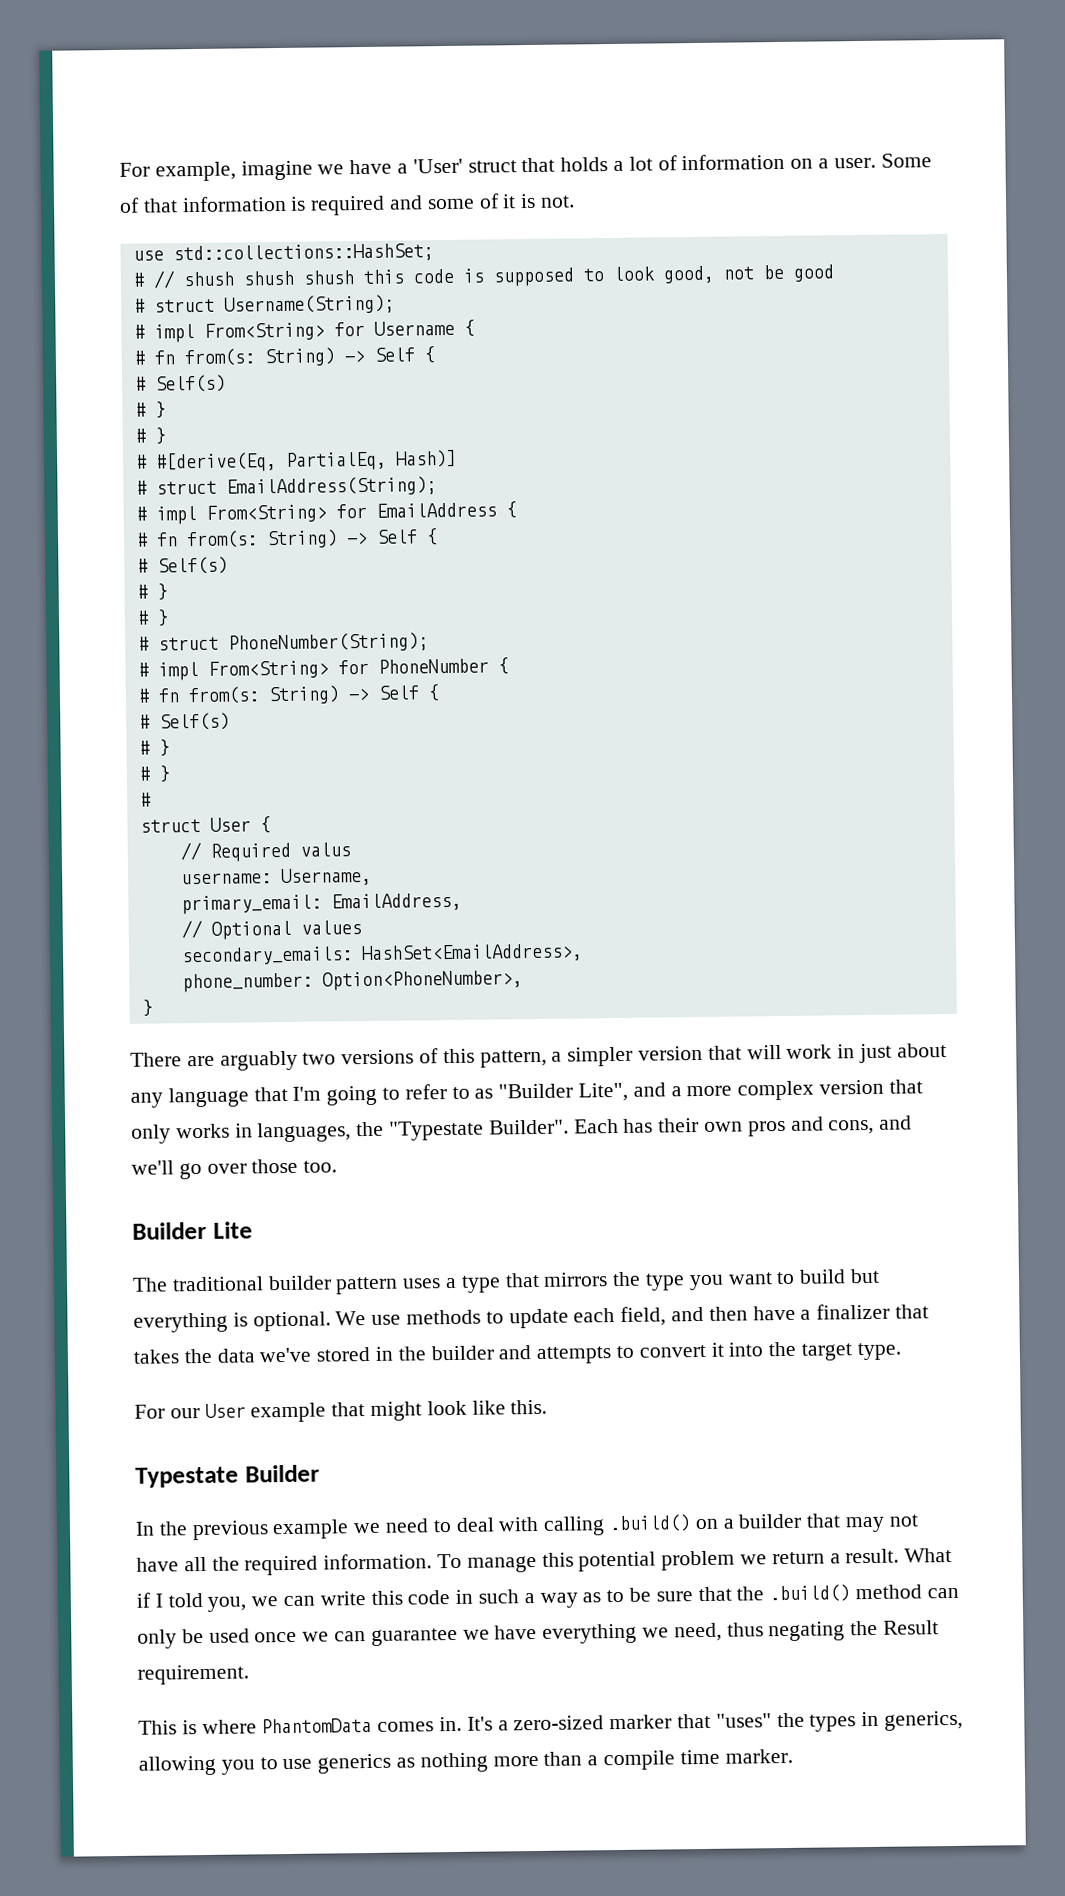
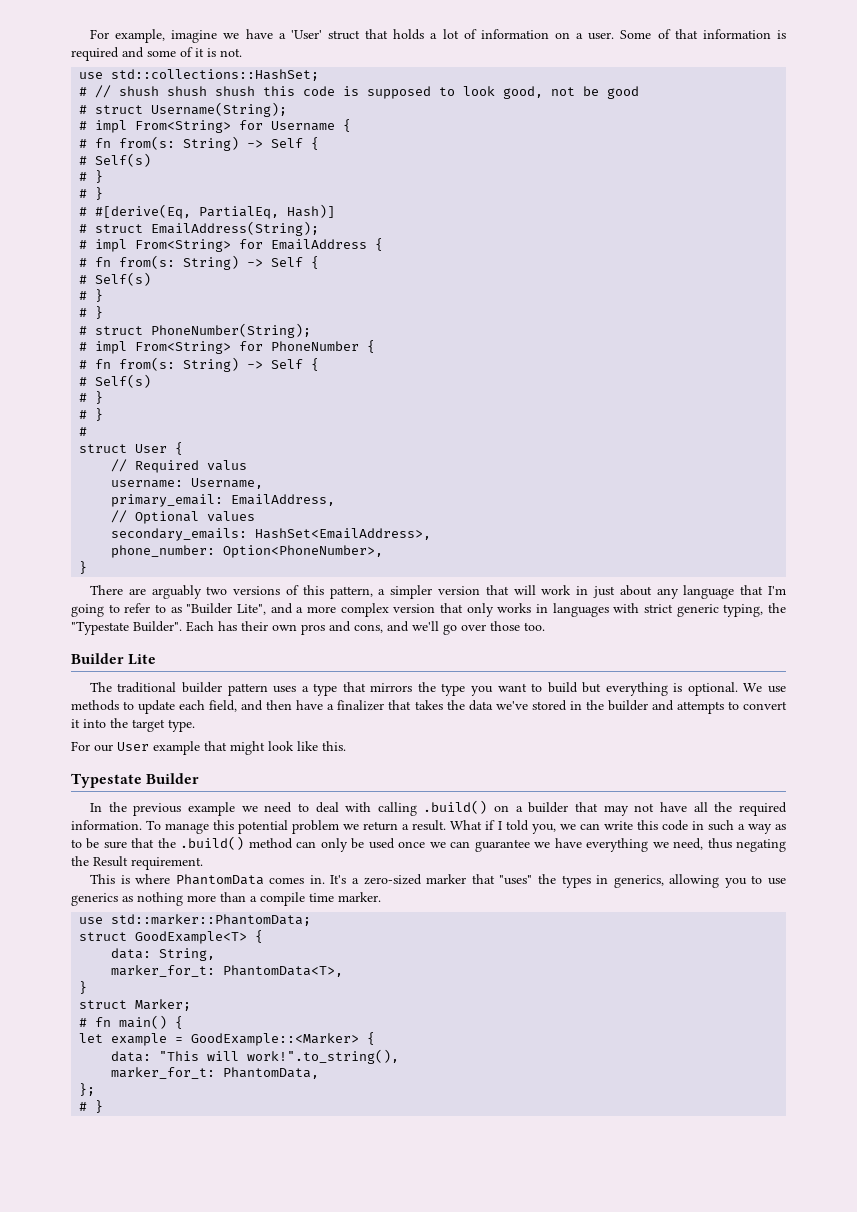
- There are arguably two versions of this pattern, a simpler version that will work in just about any language that I'm going to refer to as "Builder Lite", and a more complex version that only works in languages, the "Typestate Builder".
+ There are arguably two versions of this pattern, a simpler version that will work in just about any language that I'm going to refer to as "Builder Lite", and a more complex version that only works in languages with strict generic typing, the "Typestate Builder".
+ use std::marker::PhantomData;
+ struct GoodExample<T> {
+ data: String,
+ marker_for_t: PhantomData<T>,
+ }
+ struct Marker;
+ # fn main() {
+ let example = GoodExample::<Marker> {
+ data: "This will work!".to_string(),
+ marker_for_t: PhantomData,
+ };
+ # }

